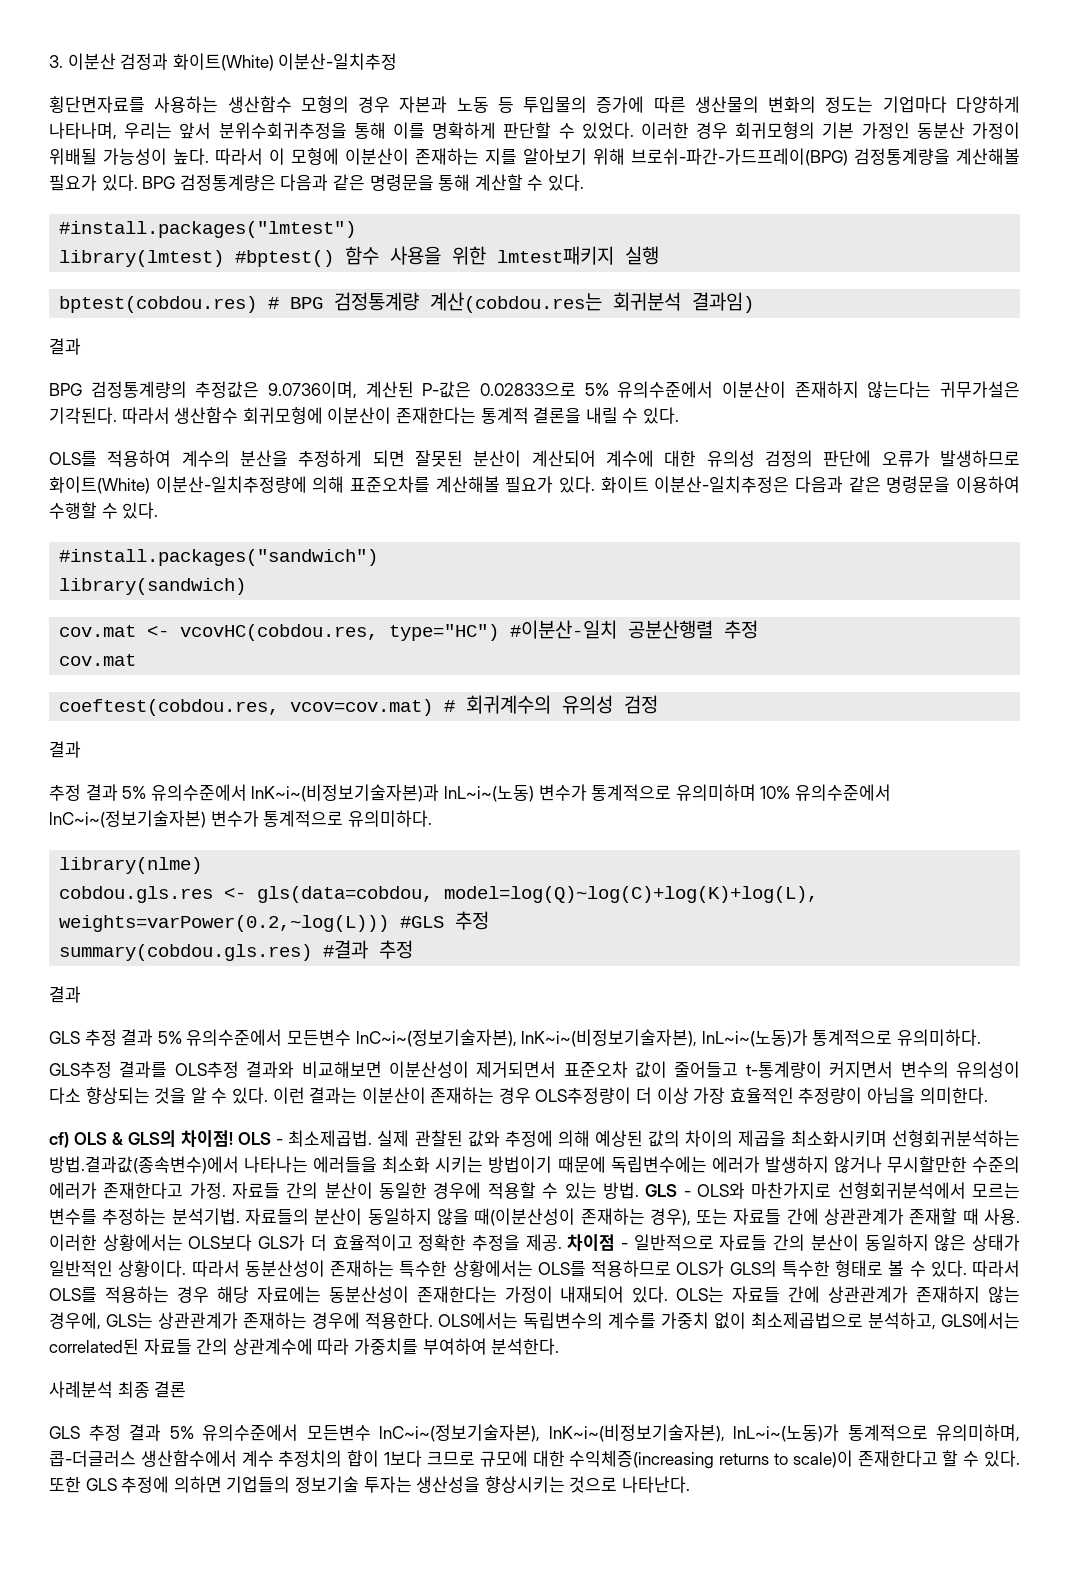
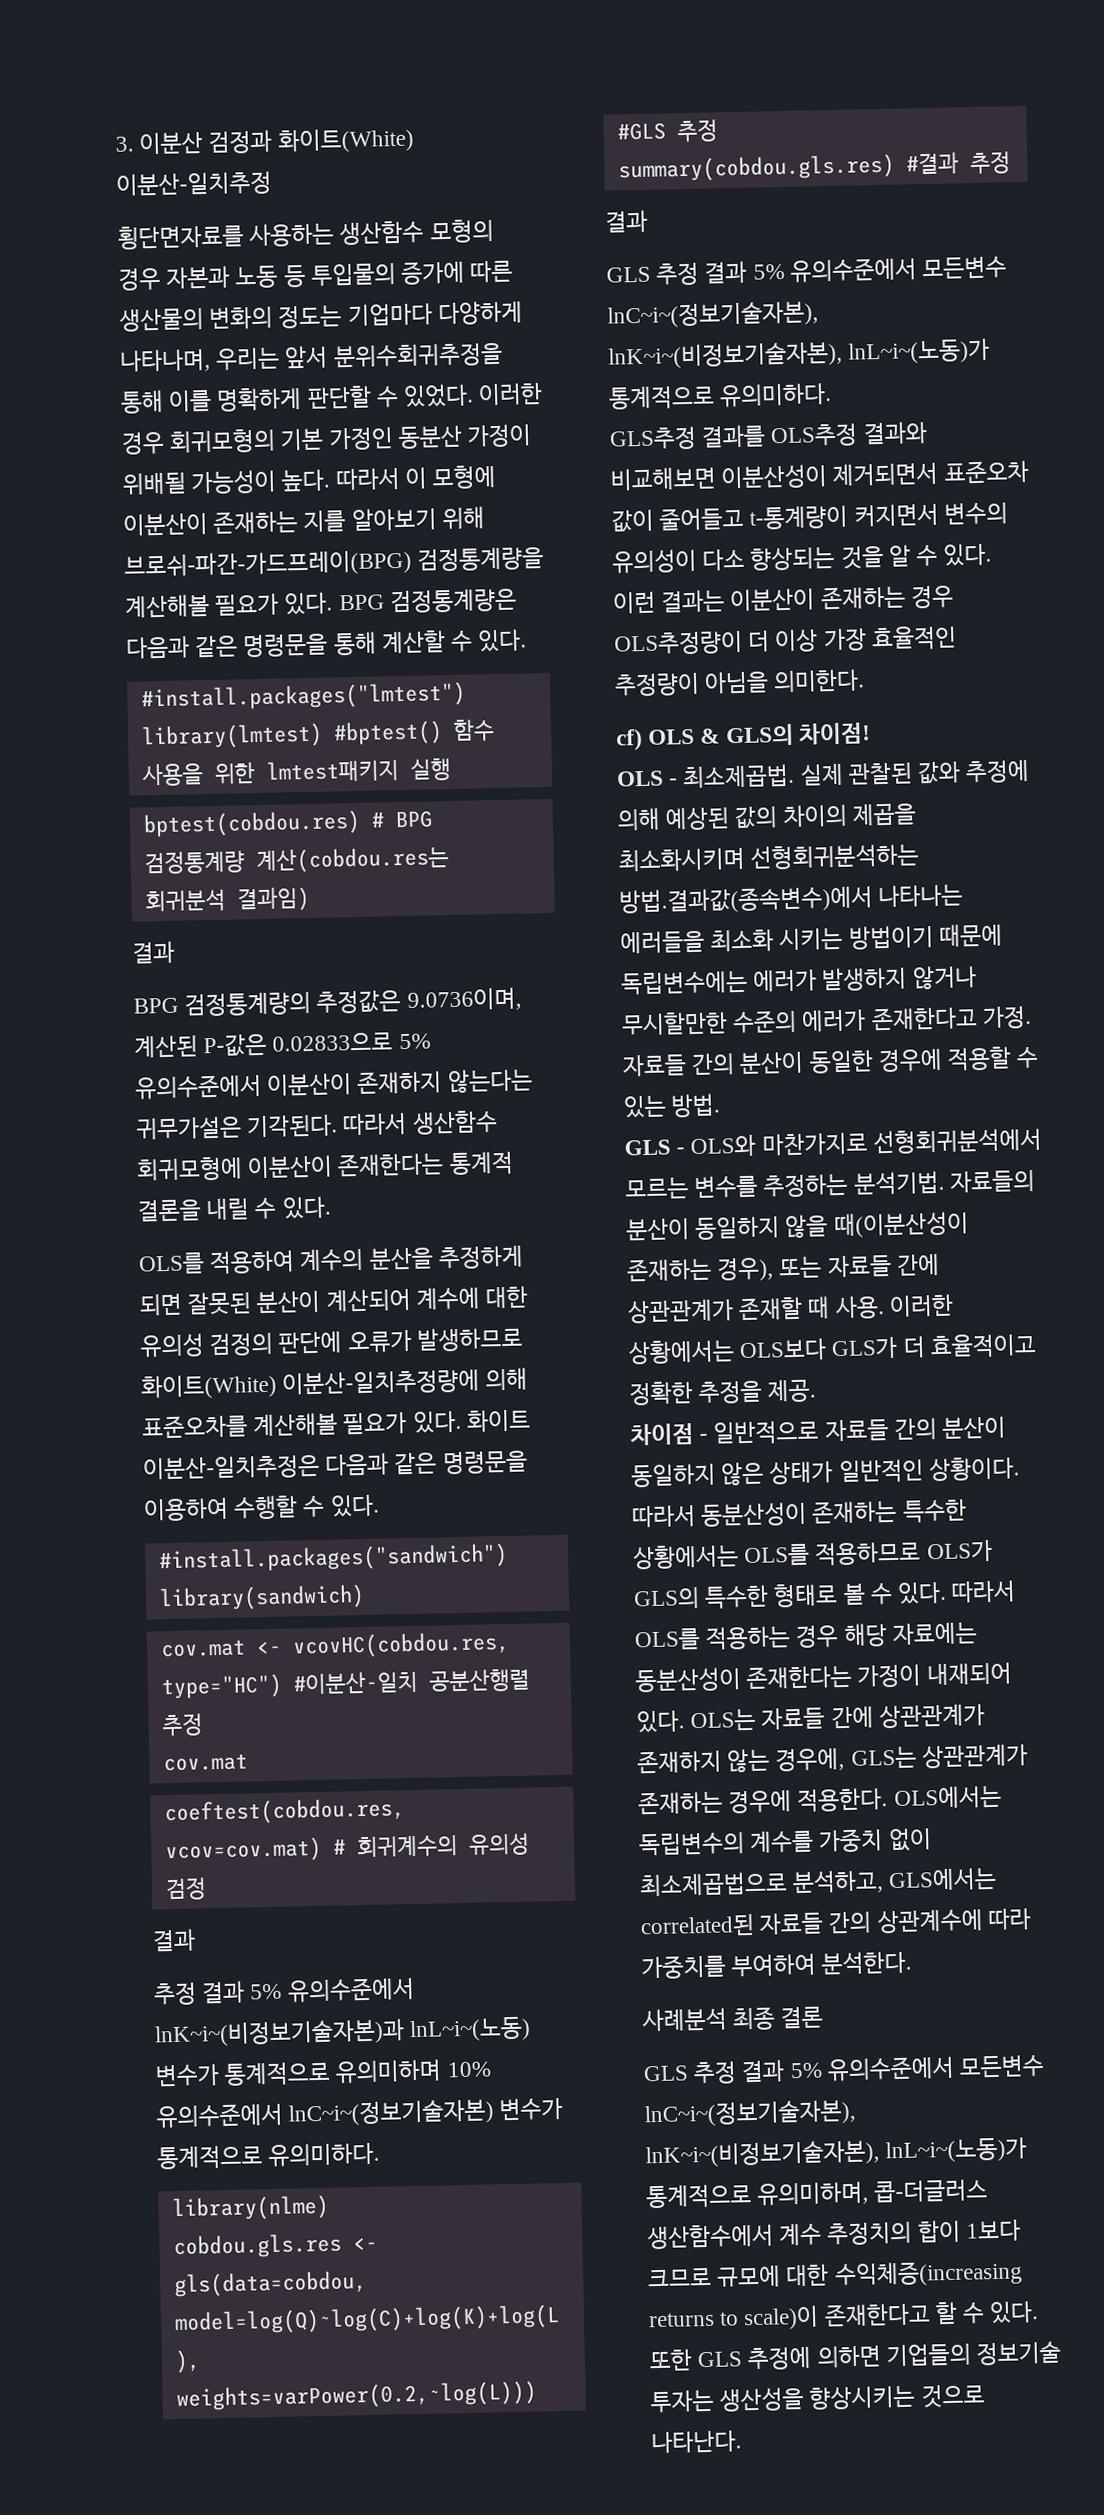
- cf) OLS & GLS의 차이점! OLS - 최소제곱법.
+ cf) OLS & GLS의 차이점!
+ OLS - 최소제곱법.
- 자료들 간의 분산이 동일한 경우에 적용할 수 있는 방법. GLS - OLS와 마찬가지로 선형회귀분석에서 모르는 변수를 추정하는 분석기법.
+ 자료들 간의 분산이 동일한 경우에 적용할 수 있는 방법.
+ GLS - OLS와 마찬가지로 선형회귀분석에서 모르는 변수를 추정하는 분석기법.
- 이러한 상황에서는 OLS보다 GLS가 더 효율적이고 정확한 추정을 제공. 차이점 - 일반적으로 자료들 간의 분산이 동일하지 않은 상태가 일반적인 상황이다.
+ 이러한 상황에서는 OLS보다 GLS가 더 효율적이고 정확한 추정을 제공.
+ 차이점 - 일반적으로 자료들 간의 분산이 동일하지 않은 상태가 일반적인 상황이다.

